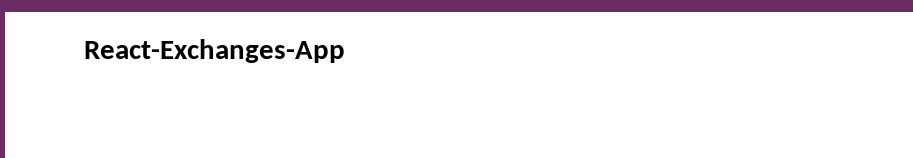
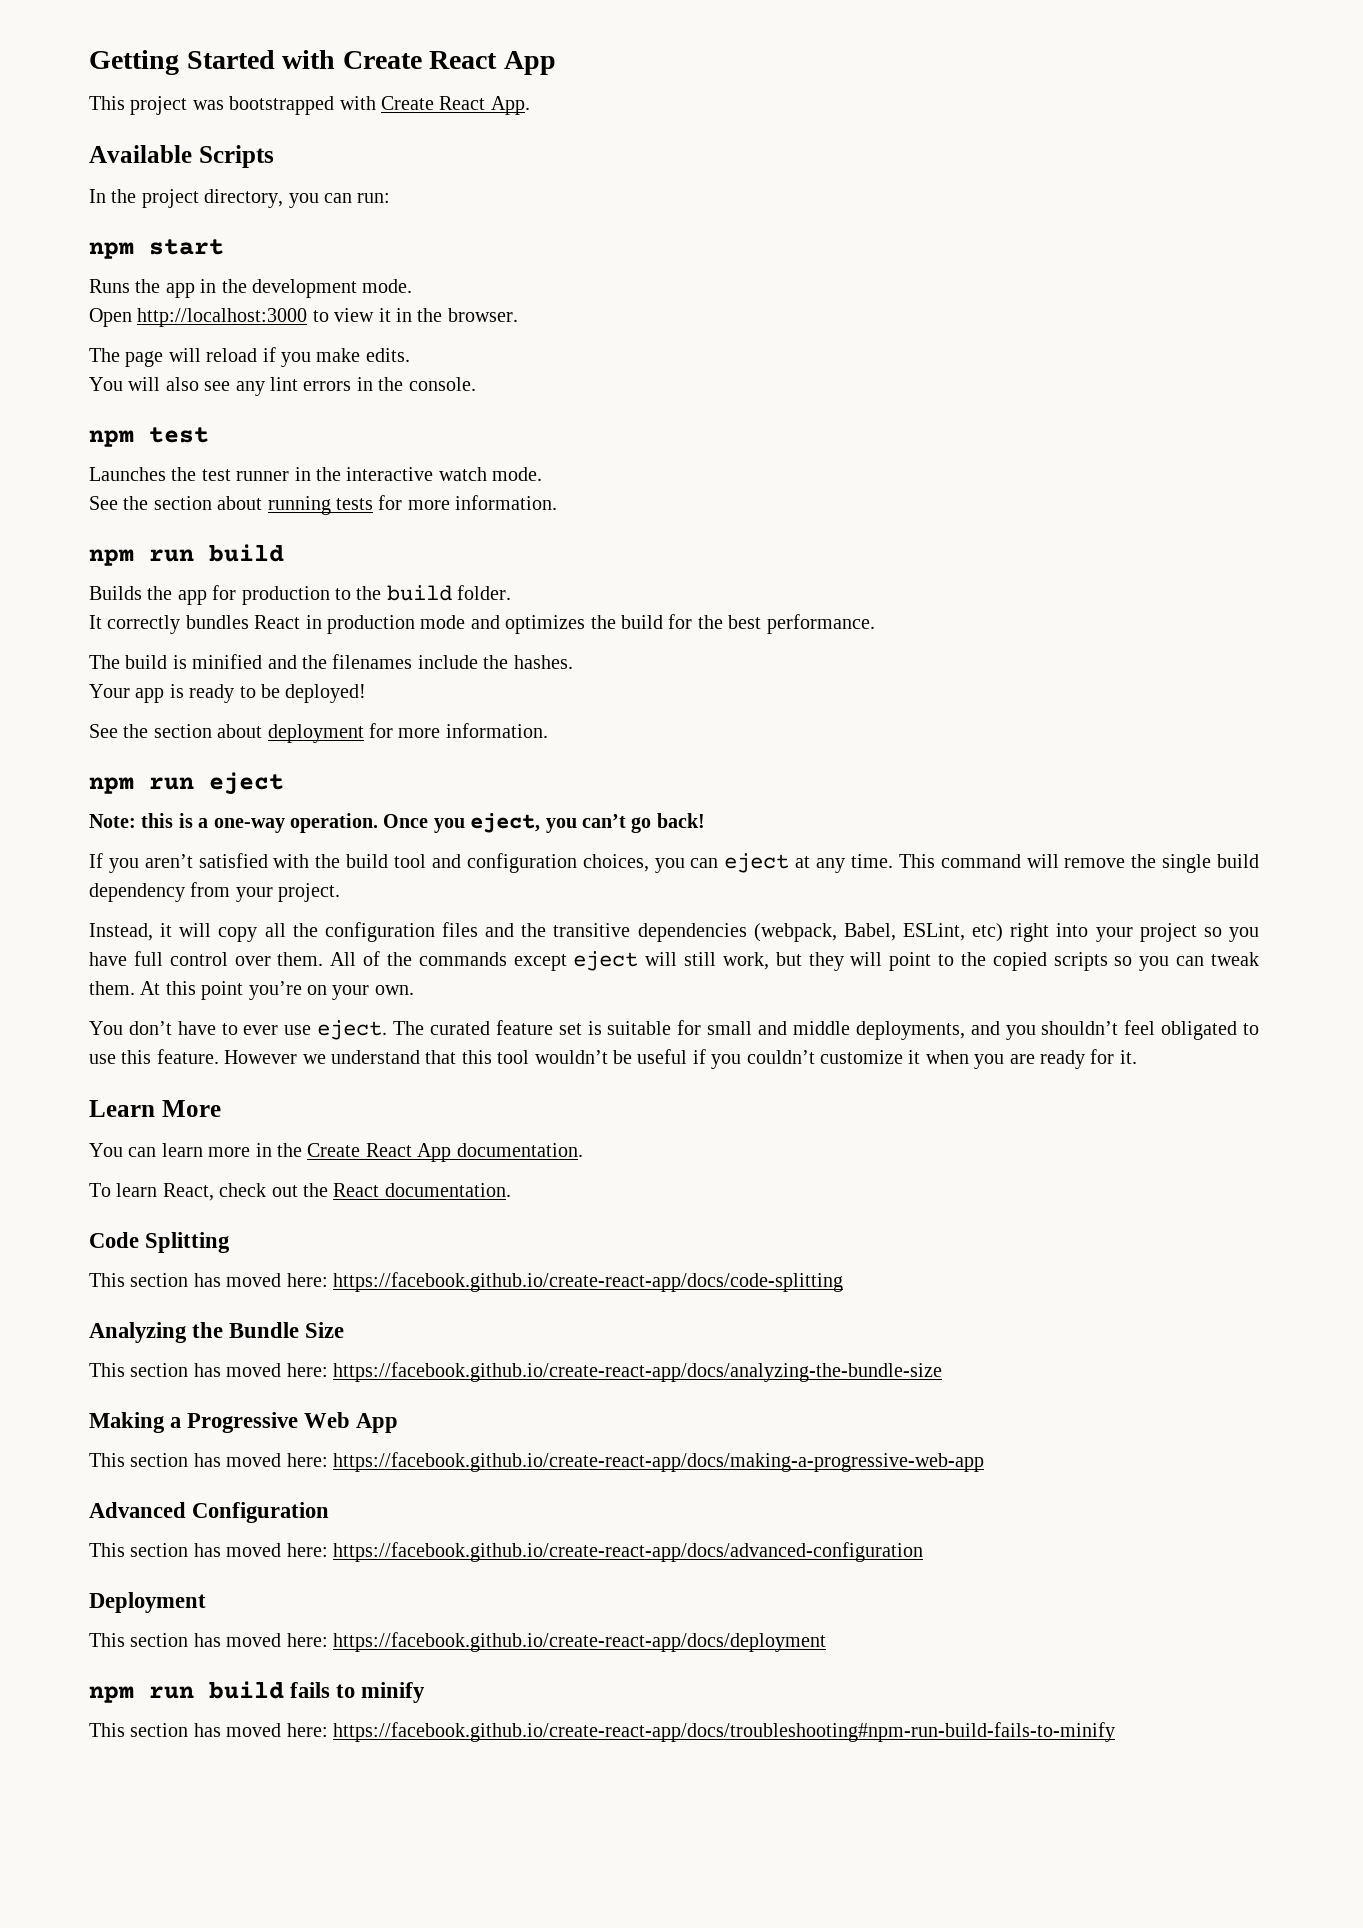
- React-Exchanges-App
+ Getting Started with Create React App
+ This project was bootstrapped with Create React App.
+ Available Scripts
+ In the project directory, you can run:
+ npm start
+ Runs the app in the development mode.
+ Open http://localhost:3000 to view it in the browser.
+ The page will reload if you make edits.
+ You will also see any lint errors in the console.
+ npm test
+ Launches the test runner in the interactive watch mode.
+ See the section about running tests for more information.
+ npm run build
+ Builds the app for production to the build folder.
+ It correctly bundles React in production mode and optimizes the build for the best performance.
+ The build is minified and the filenames include the hashes.
+ Your app is ready to be deployed!
+ See the section about deployment for more information.
+ npm run eject
+ Note: this is a one-way operation. Once you eject, you can’t go back!
+ If you aren’t satisfied with the build tool and configuration choices, you can eject at any time. This command will remove the single build dependency from your project.
+ Instead, it will copy all the configuration files and the transitive dependencies (webpack, Babel, ESLint, etc) right into your project so you have full control over them. All of the commands except eject will still work, but they will point to the copied scripts so you can tweak them. At this point you’re on your own.
+ You don’t have to ever use eject. The curated feature set is suitable for small and middle deployments, and you shouldn’t feel obligated to use this feature. However we understand that this tool wouldn’t be useful if you couldn’t customize it when you are ready for it.
+ Learn More
+ You can learn more in the Create React App documentation.
+ To learn React, check out the React documentation.
+ Code Splitting
+ This section has moved here: https://facebook.github.io/create-react-app/docs/code-splitting
+ Analyzing the Bundle Size
+ This section has moved here: https://facebook.github.io/create-react-app/docs/analyzing-the-bundle-size
+ Making a Progressive Web App
+ This section has moved here: https://facebook.github.io/create-react-app/docs/making-a-progressive-web-app
+ Advanced Configuration
+ This section has moved here: https://facebook.github.io/create-react-app/docs/advanced-configuration
+ Deployment
+ This section has moved here: https://facebook.github.io/create-react-app/docs/deployment
+ npm run build fails to minify
+ This section has moved here: https://facebook.github.io/create-react-app/docs/troubleshooting#npm-run-build-fails-to-minify

